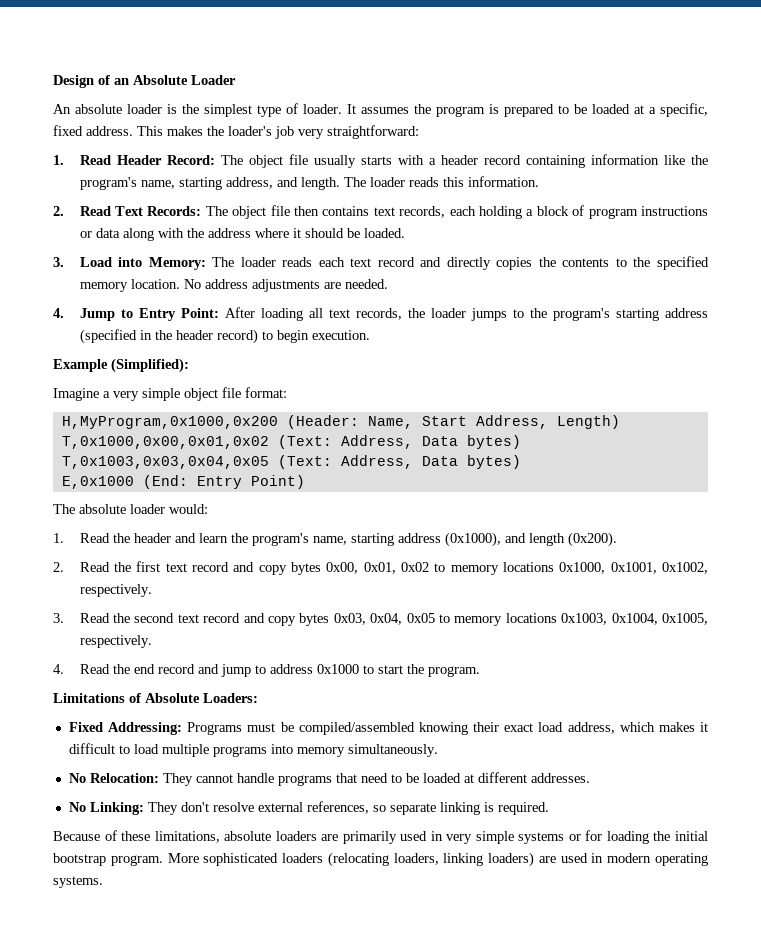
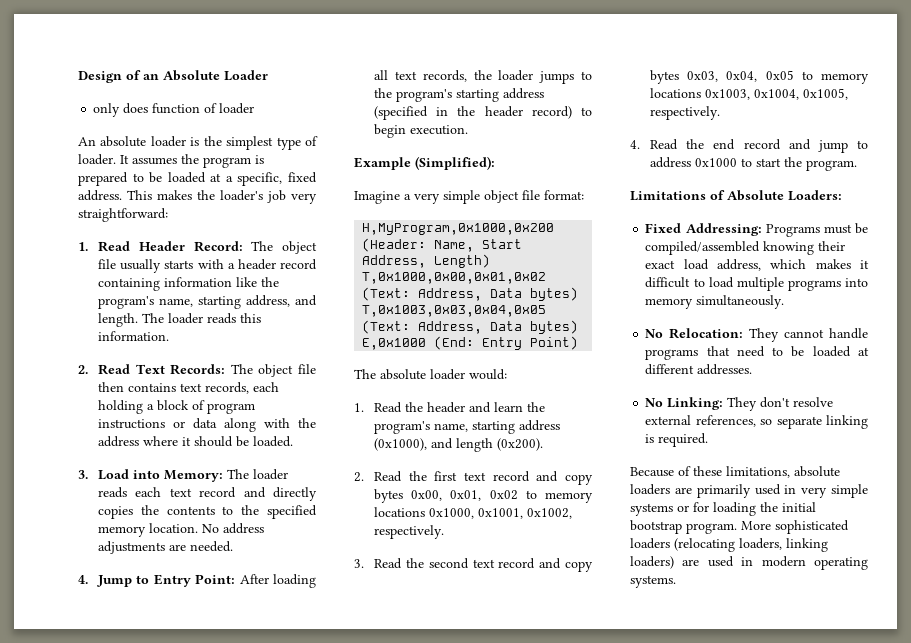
+ only does function of loader

